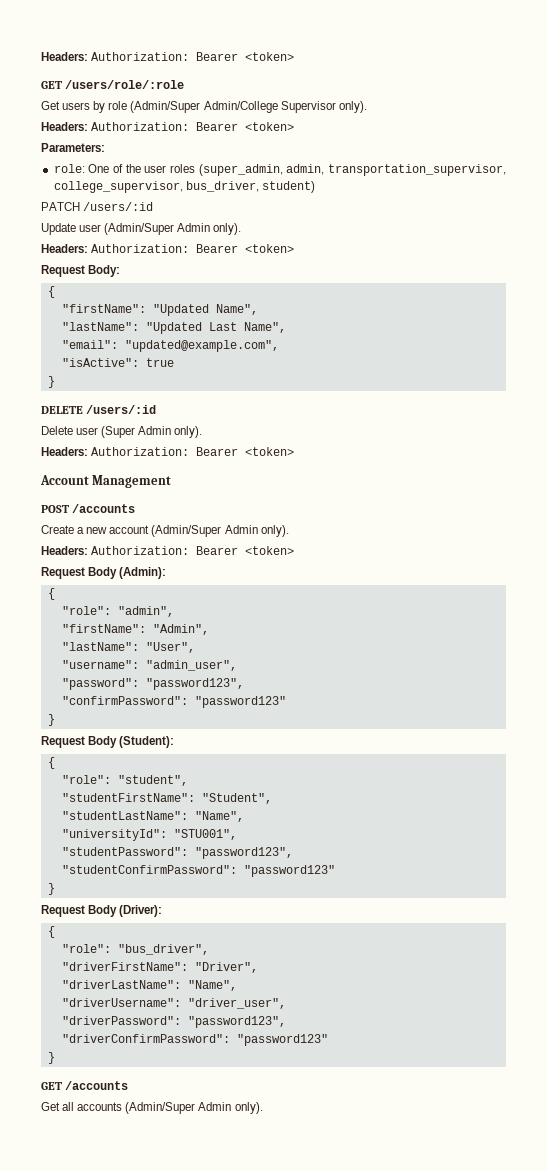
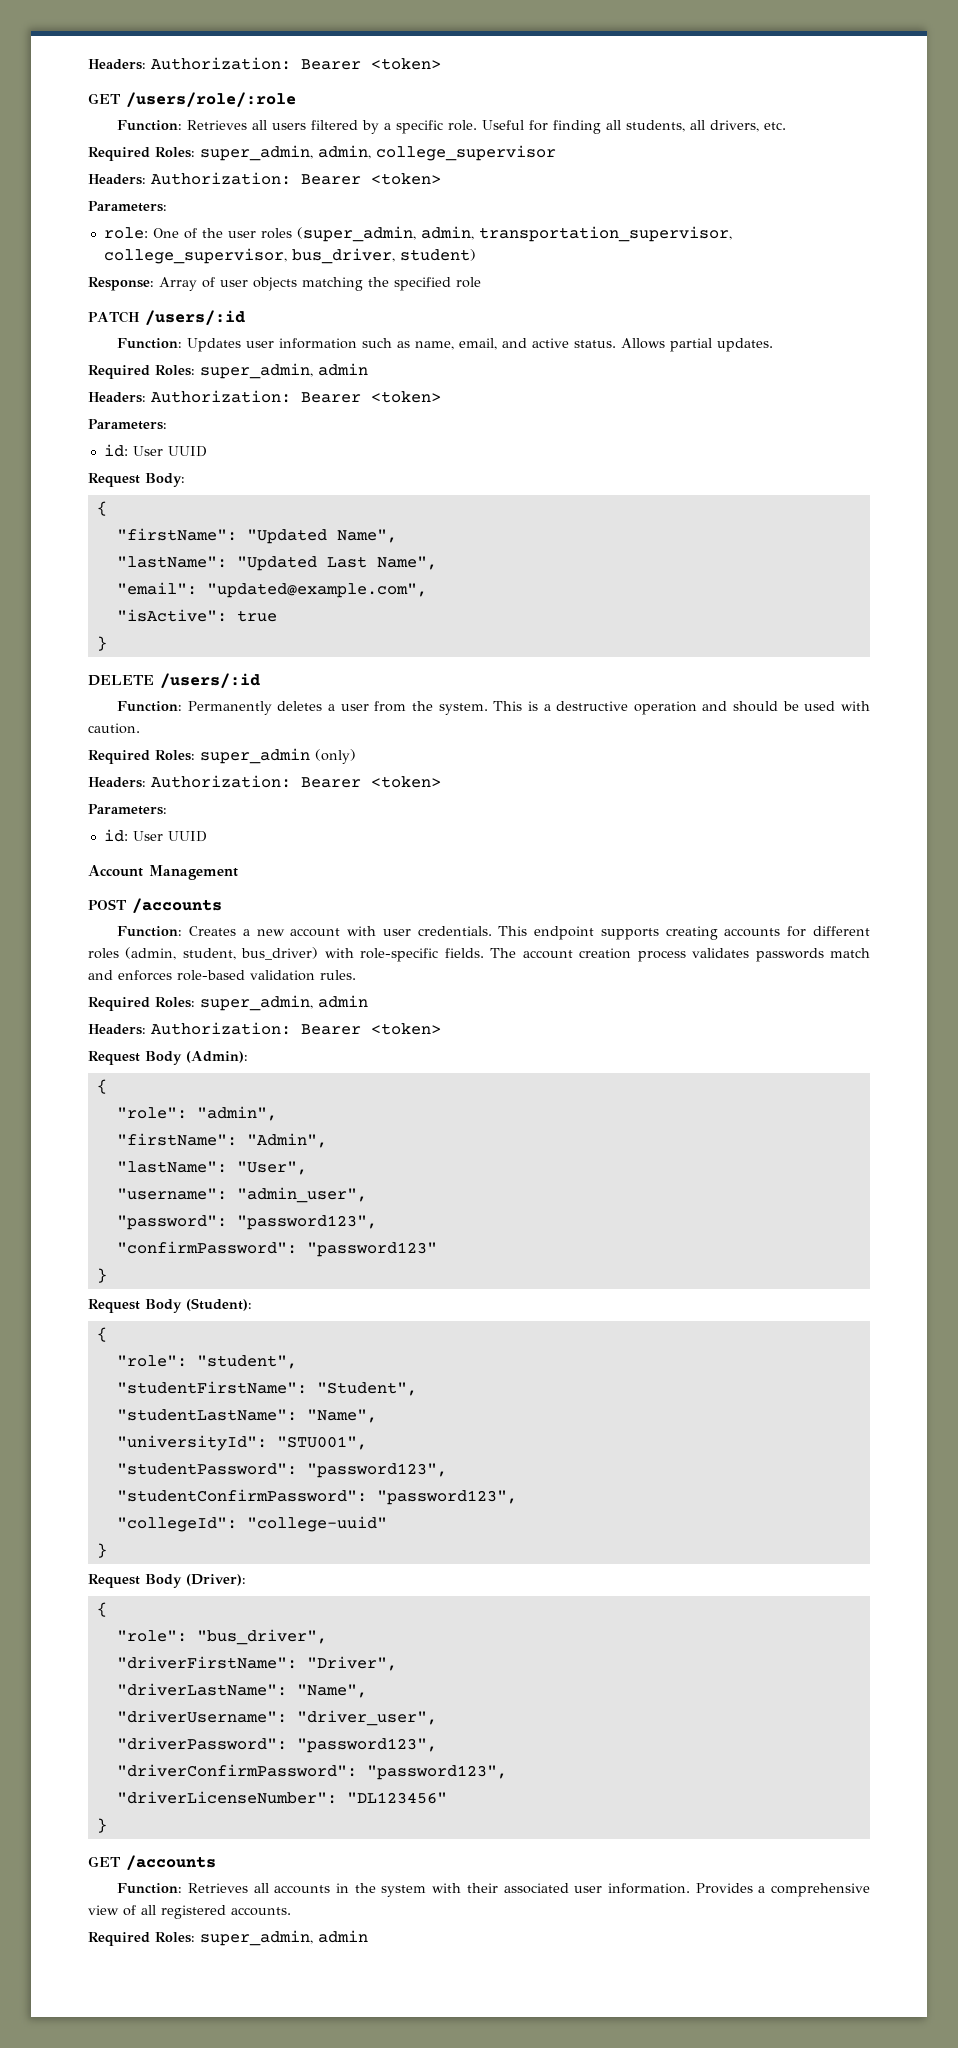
- Get users by role (Admin/Super Admin/College Supervisor only).
+ Function: Retrieves all users filtered by a specific role. Useful for finding all students, all drivers, etc.
+ Required Roles: super_admin, admin, college_supervisor
+ Response: Array of user objects matching the specified role
  PATCH /users/:id
- Update user (Admin/Super Admin only).
+ Function: Updates user information such as name, email, and active status. Allows partial updates.
+ Required Roles: super_admin, admin
  Headers: Authorization: Bearer <token>
+ Parameters:
+ id: User UUID
- Delete user (Super Admin only).
+ Function: Permanently deletes a user from the system. This is a destructive operation and should be used with caution.
+ Required Roles: super_admin (only)
  Headers: Authorization: Bearer <token>
+ Parameters:
+ id: User UUID
- Create a new account (Admin/Super Admin only).
+ Function: Creates a new account with user credentials. This endpoint supports creating accounts for different roles (admin, student, bus_driver) with role-specific fields. The account creation process validates passwords match and enforces role-based validation rules.
+ Required Roles: super_admin, admin
- "studentConfirmPassword": "password123"
+ "studentConfirmPassword": "password123",
+ "collegeId": "college-uuid"
- "driverConfirmPassword": "password123"
+ "driverConfirmPassword": "password123",
+ "driverLicenseNumber": "DL123456"
- Get all accounts (Admin/Super Admin only).
+ Function: Retrieves all accounts in the system with their associated user information. Provides a comprehensive view of all registered accounts.
+ Required Roles: super_admin, admin

